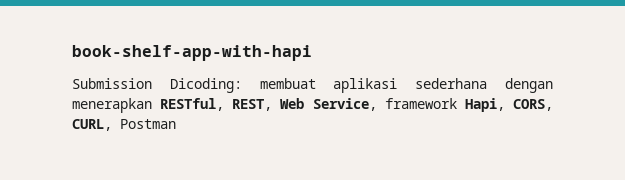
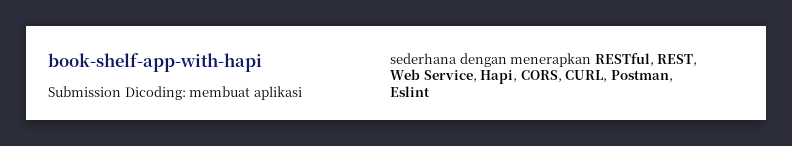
- Submission Dicoding: membuat aplikasi sederhana dengan menerapkan RESTful, REST, Web Service, framework Hapi, CORS, CURL, Postman
+ Submission Dicoding: membuat aplikasi sederhana dengan menerapkan RESTful, REST, Web Service, Hapi, CORS, CURL, Postman, Eslint

